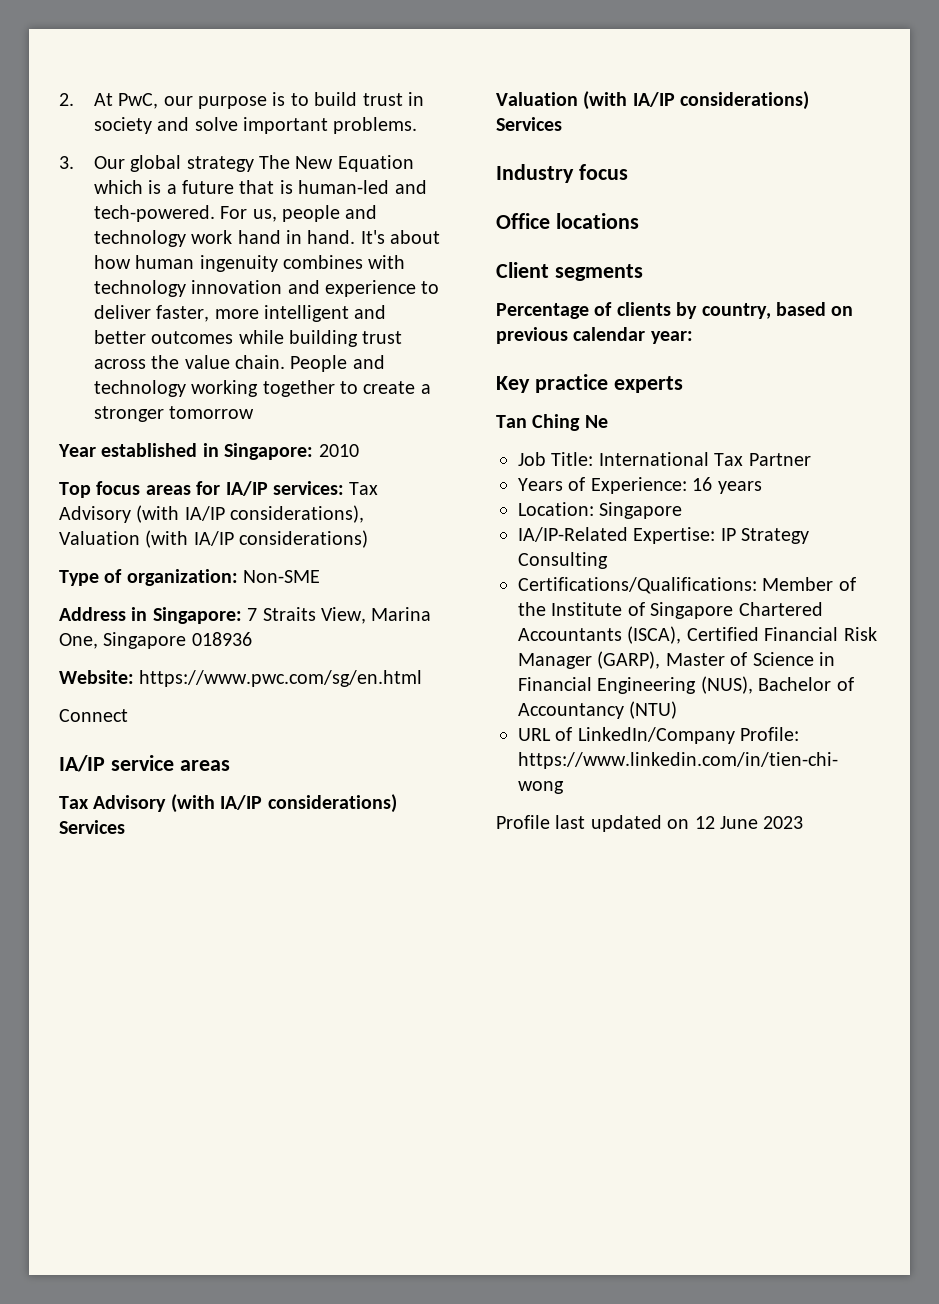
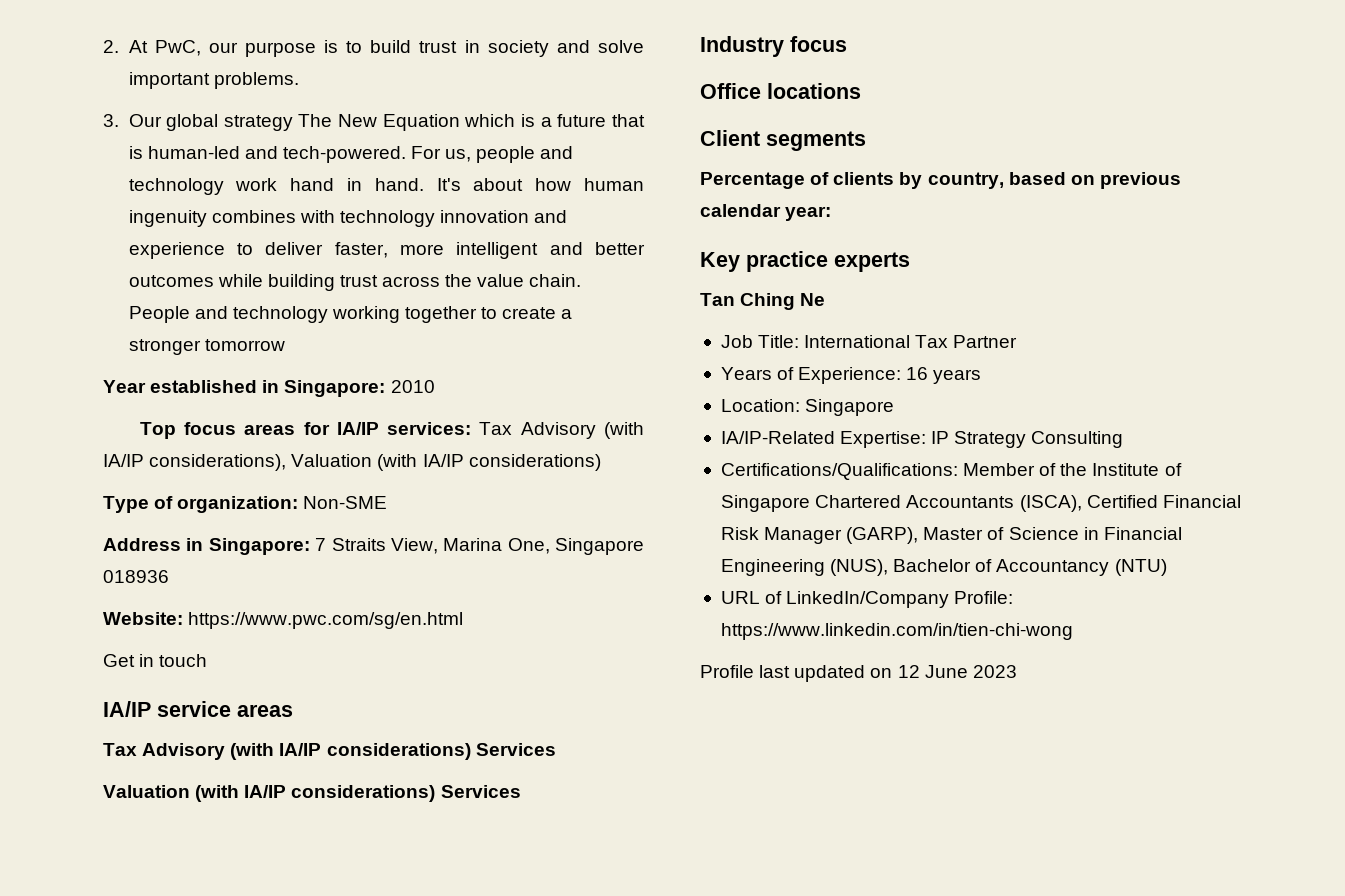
- Connect
+ Get in touch

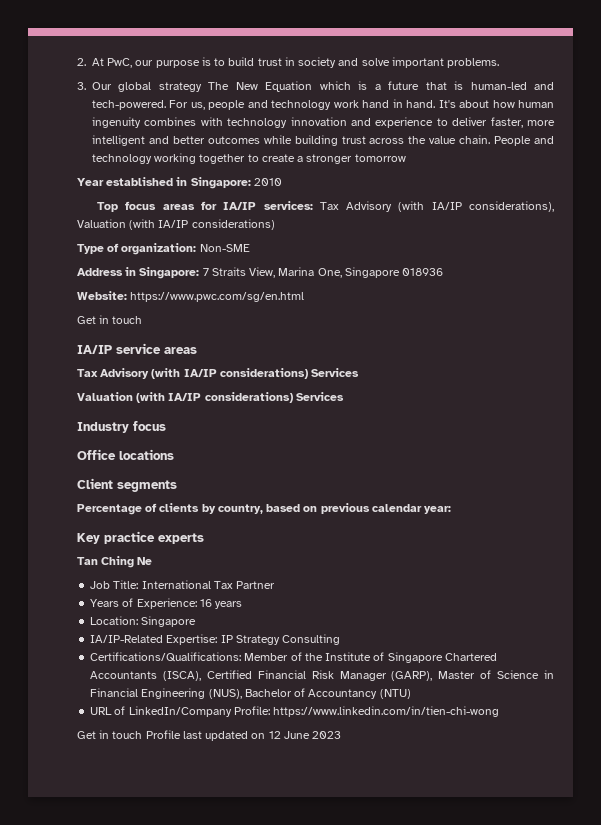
- Profile last updated on 12 June 2023
+ Get in touch Profile last updated on 12 June 2023

